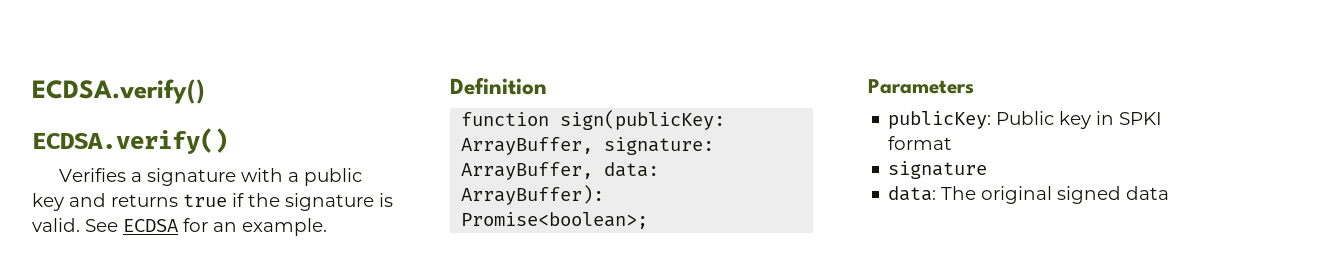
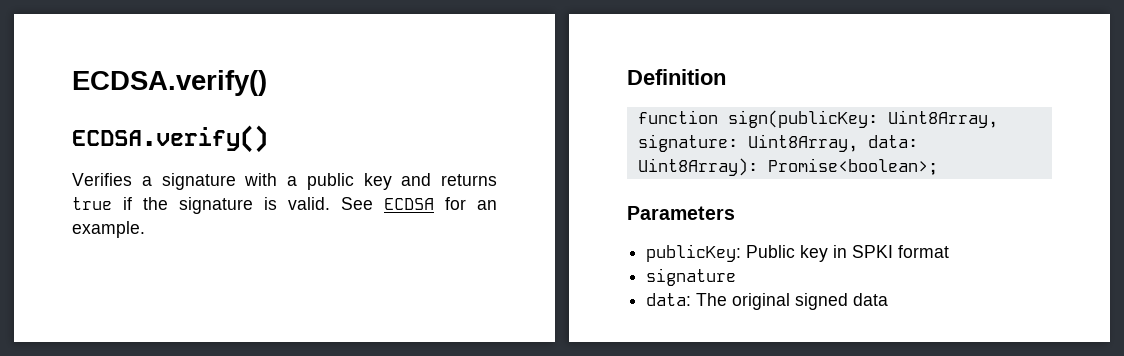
- function sign(publicKey: ArrayBuffer, signature: ArrayBuffer, data: ArrayBuffer): Promise<boolean>;
+ function sign(publicKey: Uint8Array, signature: Uint8Array, data: Uint8Array): Promise<boolean>;

